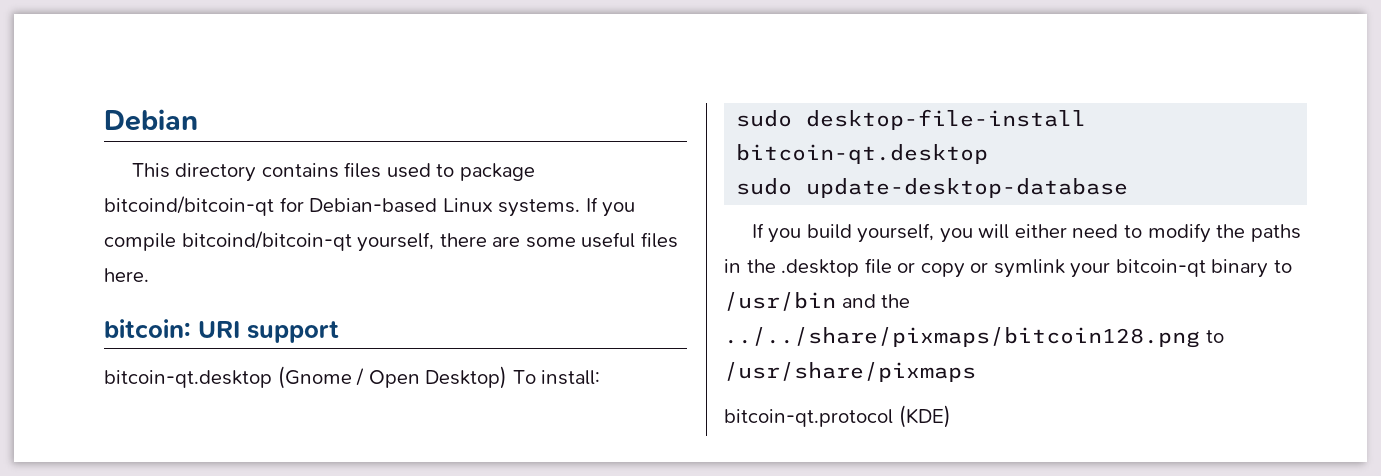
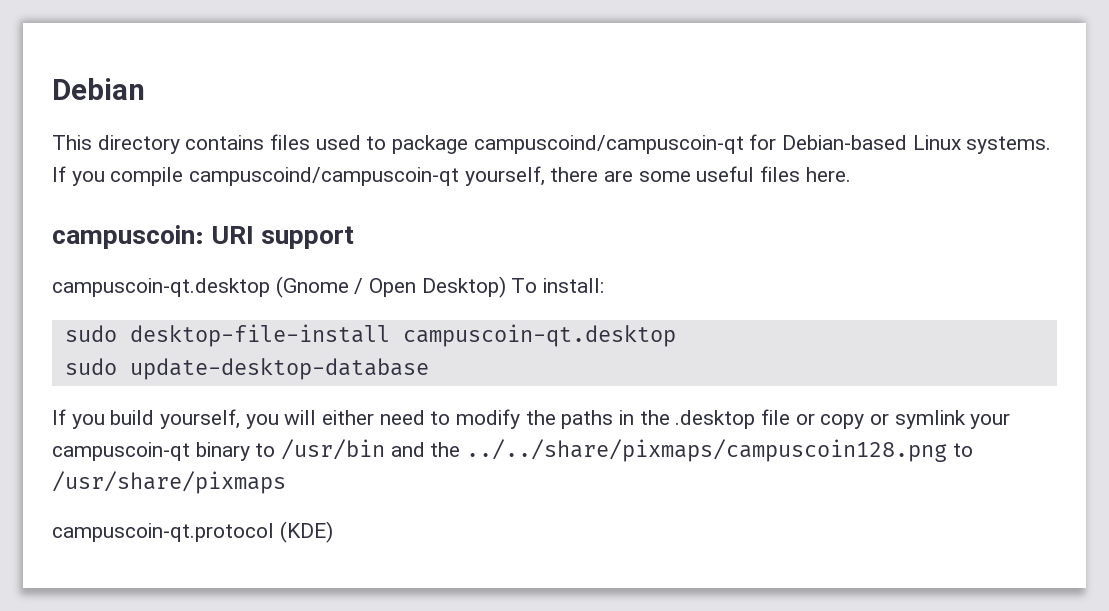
- This directory contains files used to package bitcoind/bitcoin-qt for Debian-based Linux systems.
+ This directory contains files used to package campuscoind/campuscoin-qt for Debian-based Linux systems.
- If you compile bitcoind/bitcoin-qt yourself, there are some useful files here.
+ If you compile campuscoind/campuscoin-qt yourself, there are some useful files here.
- bitcoin: URI support
+ campuscoin: URI support
- bitcoin-qt.desktop (Gnome / Open Desktop) To install:
+ campuscoin-qt.desktop (Gnome / Open Desktop) To install:
- sudo desktop-file-install bitcoin-qt.desktop
+ sudo desktop-file-install campuscoin-qt.desktop
- If you build yourself, you will either need to modify the paths in the .desktop file or copy or symlink your bitcoin-qt binary to /usr/bin and the ../../share/pixmaps/bitcoin128.png to /usr/share/pixmaps
+ If you build yourself, you will either need to modify the paths in the .desktop file or copy or symlink your campuscoin-qt binary to /usr/bin and the ../../share/pixmaps/campuscoin128.png to /usr/share/pixmaps
- bitcoin-qt.protocol (KDE)
+ campuscoin-qt.protocol (KDE)

